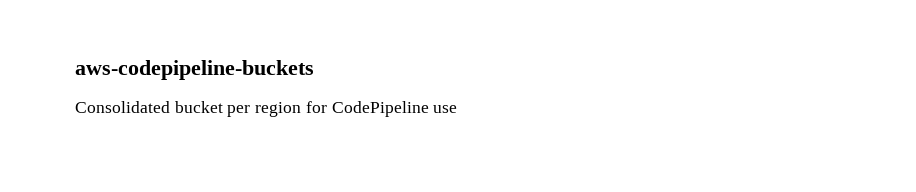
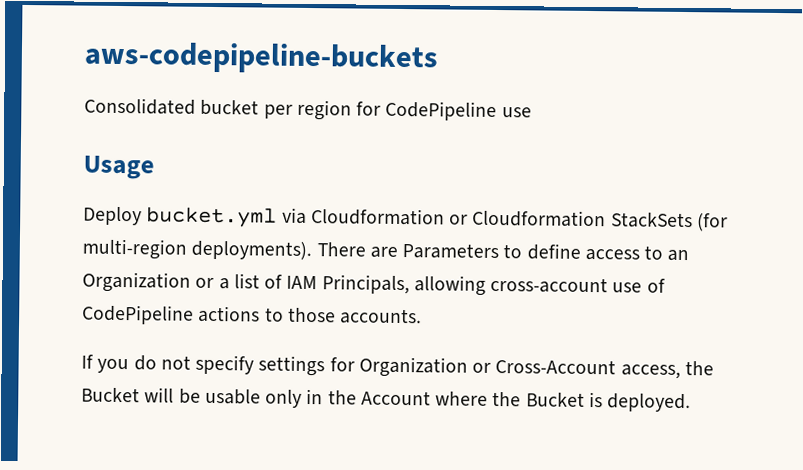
+ Usage
+ Deploy bucket.yml via Cloudformation or Cloudformation StackSets (for multi-region deployments). There are Parameters to define access to an Organization or a list of IAM Principals, allowing cross-account use of CodePipeline actions to those accounts.
+ If you do not specify settings for Organization or Cross-Account access, the Bucket will be usable only in the Account where the Bucket is deployed.

